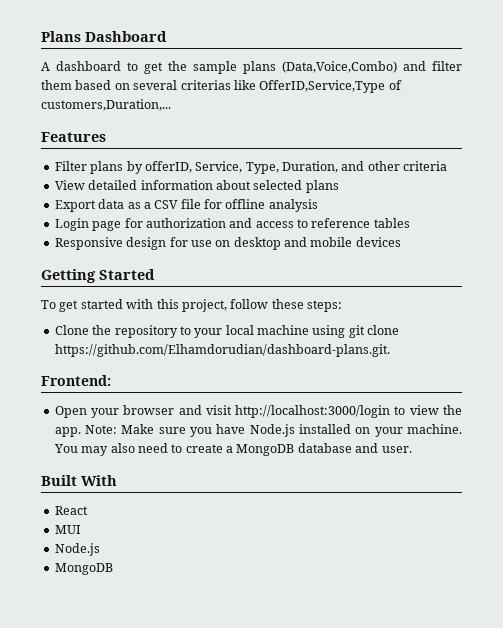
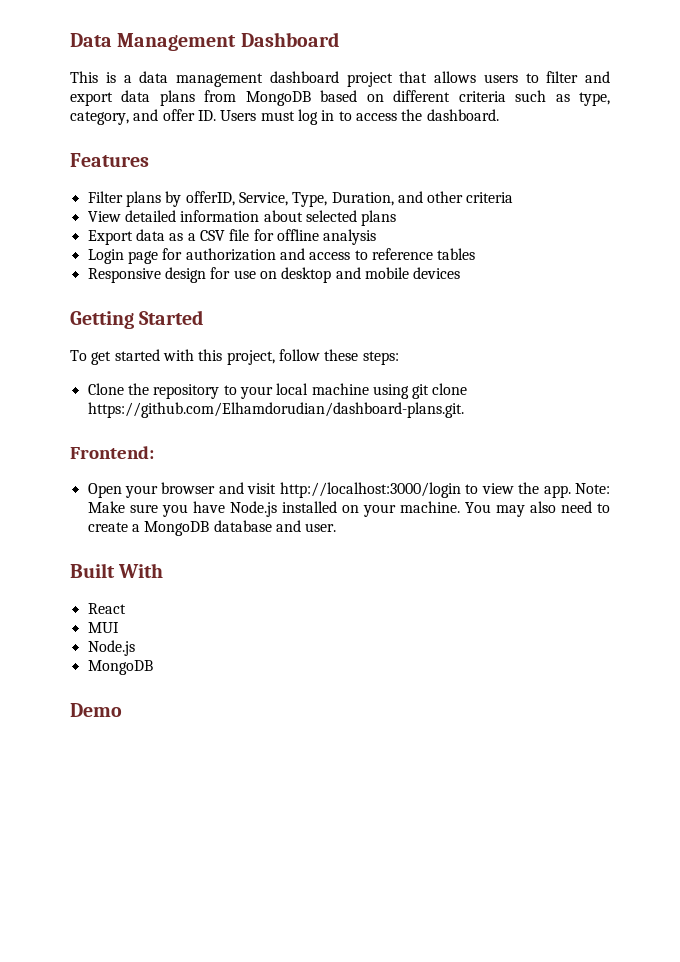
- Plans Dashboard
+ Data Management Dashboard
- A dashboard to get the sample plans (Data,Voice,Combo) and filter them based on several criterias like OfferID,Service,Type of customers,Duration,...
+ This is a data management dashboard project that allows users to filter and export data plans from MongoDB based on different criteria such as type, category, and offer ID. Users must log in to access the dashboard.
+ Demo

